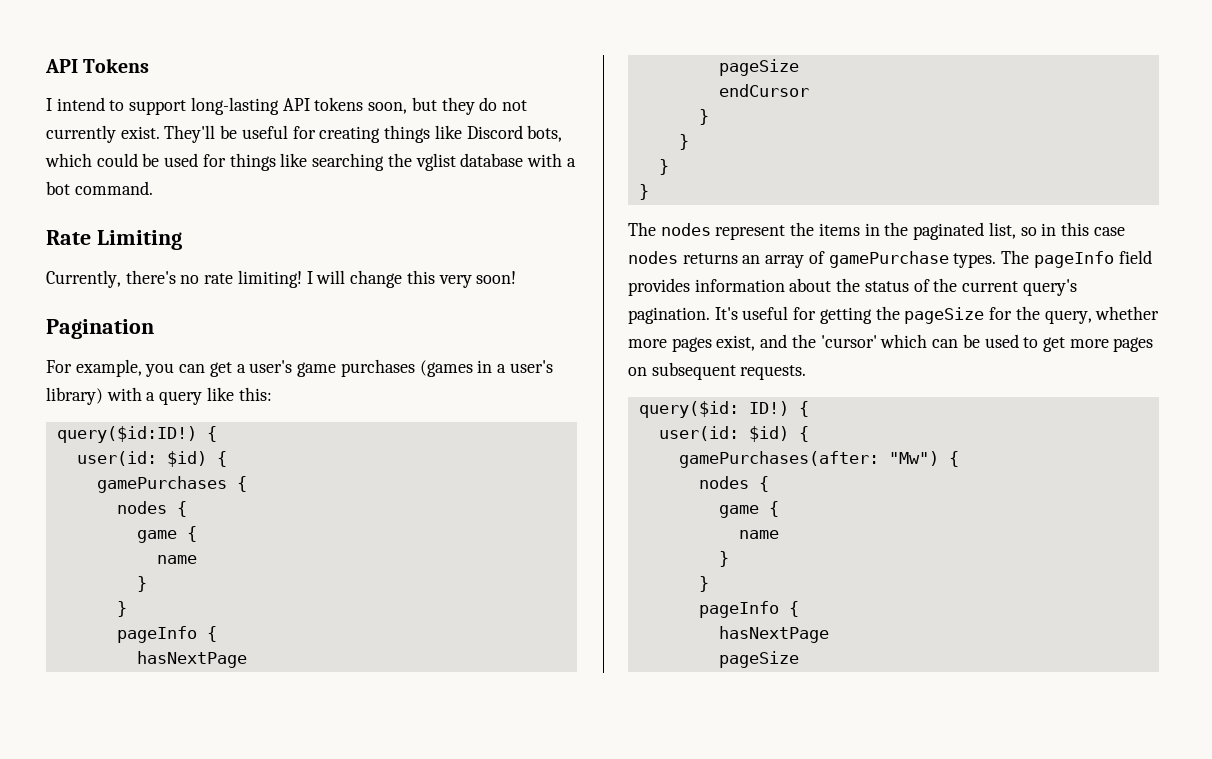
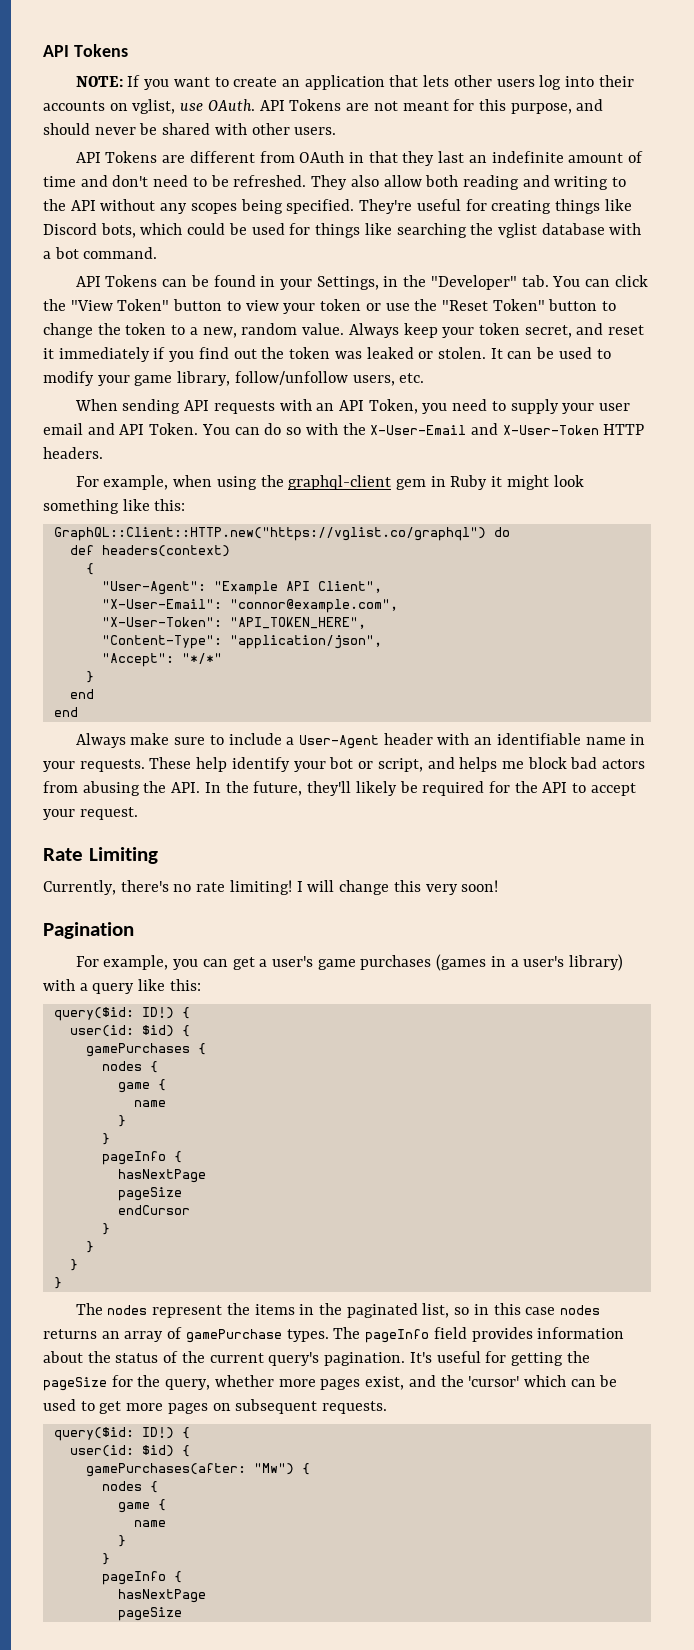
- I intend to support long-lasting API tokens soon, but they do not currently exist. They'll be useful for creating things like Discord bots, which could be used for things like searching the vglist database with a bot command.
+ NOTE: If you want to create an application that lets other users log into their accounts on vglist, use OAuth. API Tokens are not meant for this purpose, and should never be shared with other users.
+ API Tokens are different from OAuth in that they last an indefinite amount of time and don't need to be refreshed. They also allow both reading and writing to the API without any scopes being specified. They're useful for creating things like Discord bots, which could be used for things like searching the vglist database with a bot command.
+ API Tokens can be found in your Settings, in the "Developer" tab. You can click the "View Token" button to view your token or use the "Reset Token" button to change the token to a new, random value. Always keep your token secret, and reset it immediately if you find out the token was leaked or stolen. It can be used to modify your game library, follow/unfollow users, etc.
+ When sending API requests with an API Token, you need to supply your user email and API Token. You can do so with the X-User-Email and X-User-Token HTTP headers.
+ For example, when using the graphql-client gem in Ruby it might look something like this:
+ GraphQL::Client::HTTP.new("https://vglist.co/graphql") do
+ def headers(context)
+ {
+ "User-Agent": "Example API Client",
+ "X-User-Email": "connor@example.com",
+ "X-User-Token": "API_TOKEN_HERE",
+ "Content-Type": "application/json",
+ "Accept": "*/*"
+ }
+ end
+ end
+ Always make sure to include a User-Agent header with an identifiable name in your requests. These help identify your bot or script, and helps me block bad actors from abusing the API. In the future, they'll likely be required for the API to accept your request.
  For example, you can get a user's game purchases (games in a user's library) with a query like this:
- query($id:ID!)
+ query($id: ID!)

